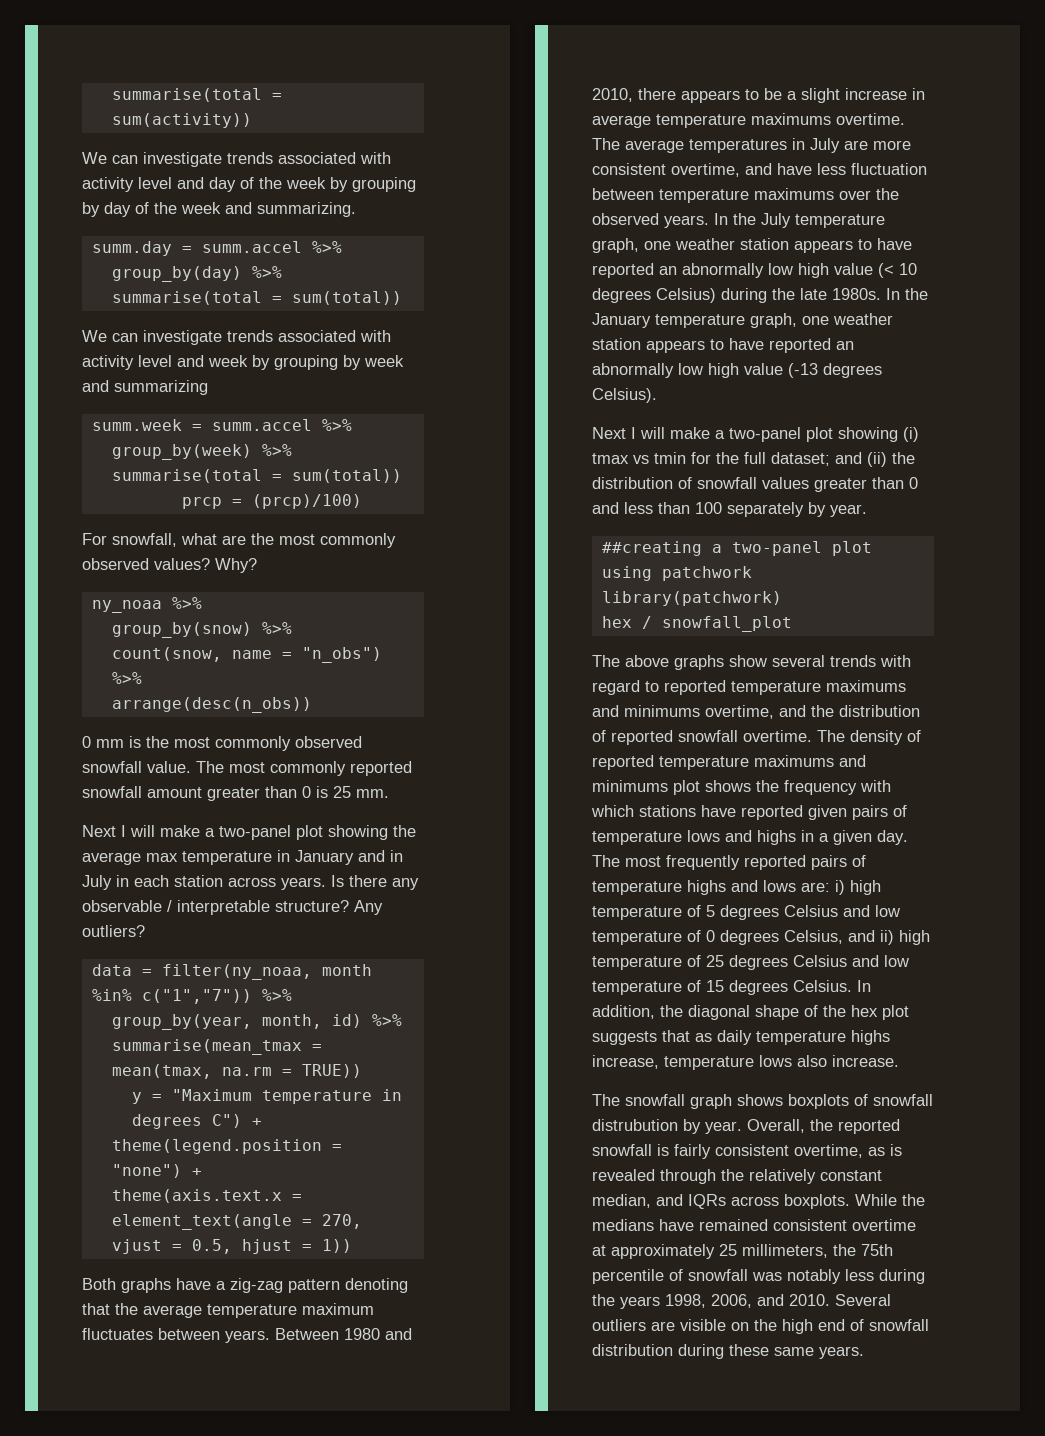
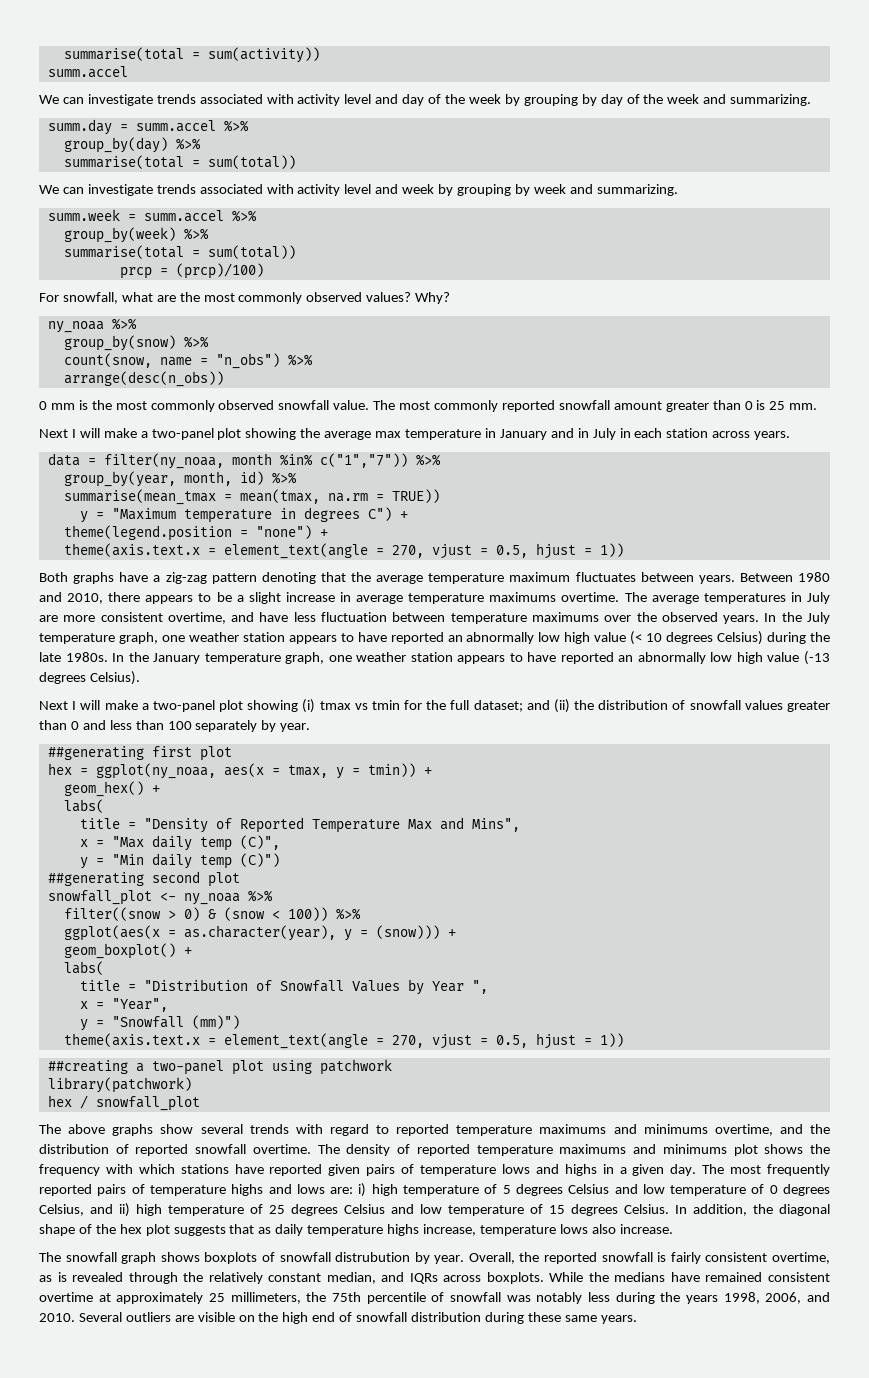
  summarise(total = sum(activity))
+ summ.accel
- We can investigate trends associated with activity level and week by grouping by week and summarizing
+ We can investigate trends associated with activity level and week by grouping by week and summarizing.
- Is there any observable / interpretable structure? Any outliers?
+ ##generating first plot
+ hex = ggplot(ny_noaa, aes(x = tmax, y = tmin)) +
+ geom_hex() +
+ labs(
+ title = "Density of Reported Temperature Max and Mins",
+ x = "Max daily temp (C)",
+ y = "Min daily temp (C)")
+ ##generating second plot
+ snowfall_plot <- ny_noaa %>%
+ filter((snow > 0) & (snow < 100)) %>%
+ ggplot(aes(x = as.character(year), y = (snow))) +
+ geom_boxplot() +
+ labs(
+ title = "Distribution of Snowfall Values by Year ",
+ x = "Year",
+ y = "Snowfall (mm)")
+ theme(axis.text.x = element_text(angle = 270, vjust = 0.5, hjust = 1))

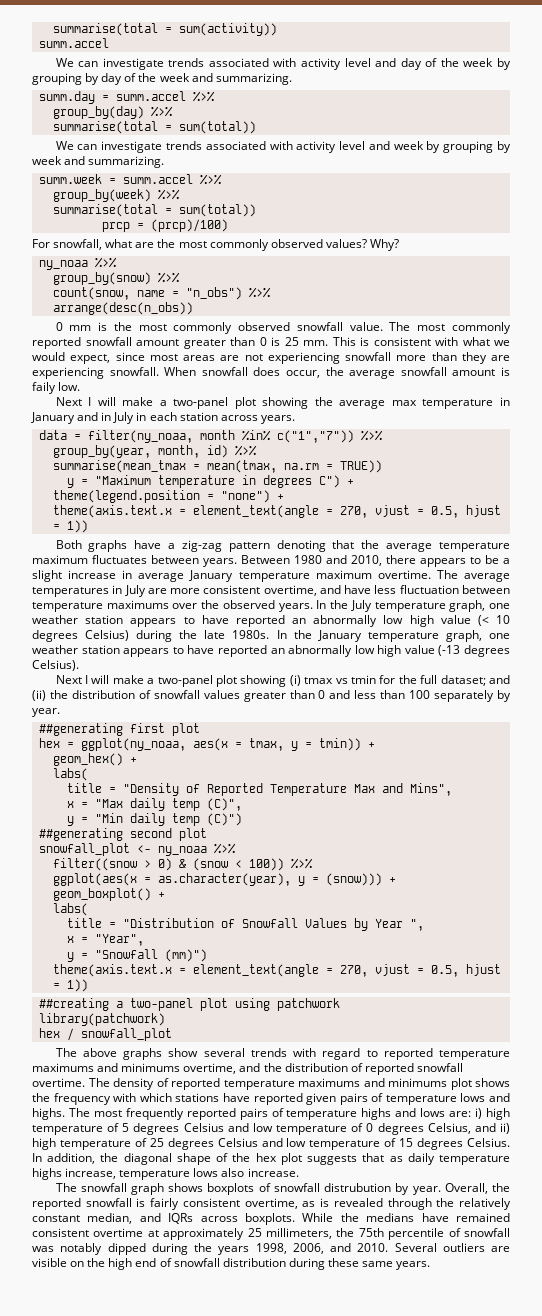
+ This is consistent with what we would expect, since most areas are not experiencing snowfall more than they are experiencing snowfall. When snowfall does occur, the average snowfall amount is faily low.
- Between 1980 and 2010, there appears to be a slight increase in average temperature maximums overtime.
+ Between 1980 and 2010, there appears to be a slight increase in average January temperature maximum overtime.
- The density of reported temperature maximums and minimums plot shows the frequency with which stations have reported given pairs of temperature lows and highs in a given day.
+ The density of reported temperature maximums and minimums plot shows the frequency with which stations have reported given pairs of temperature lows and highs.
- While the medians have remained consistent overtime at approximately 25 millimeters, the 75th percentile of snowfall was notably less during the years 1998, 2006, and 2010.
+ While the medians have remained consistent overtime at approximately 25 millimeters, the 75th percentile of snowfall was notably dipped during the years 1998, 2006, and 2010.

